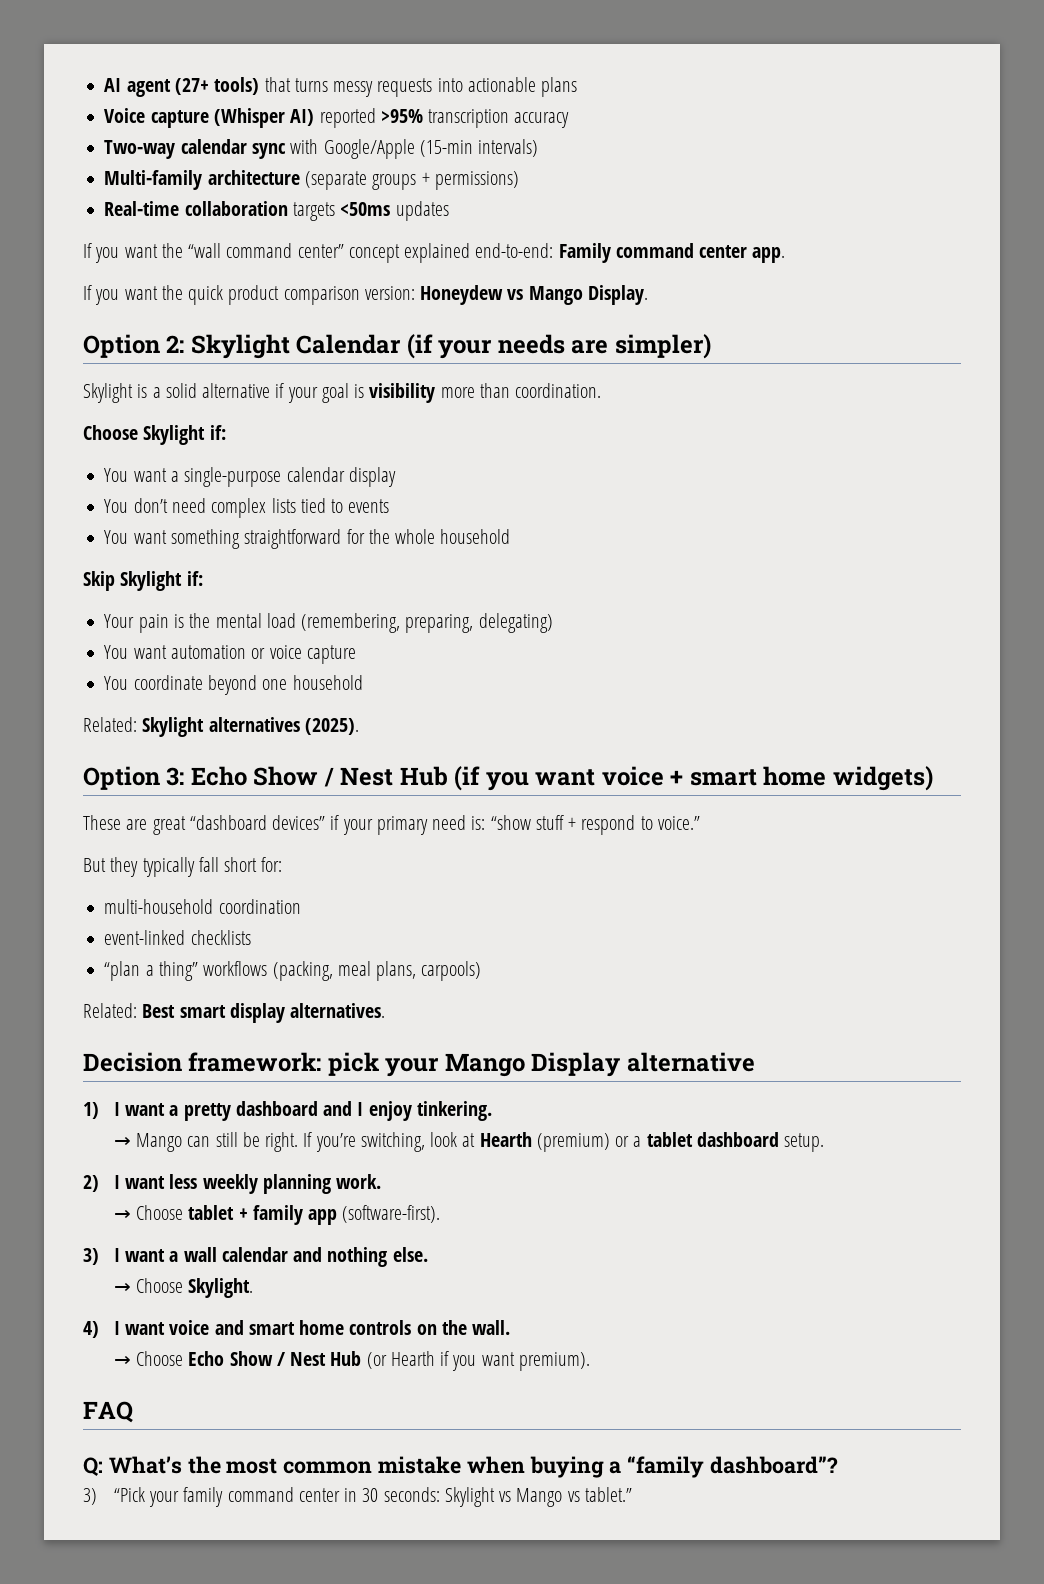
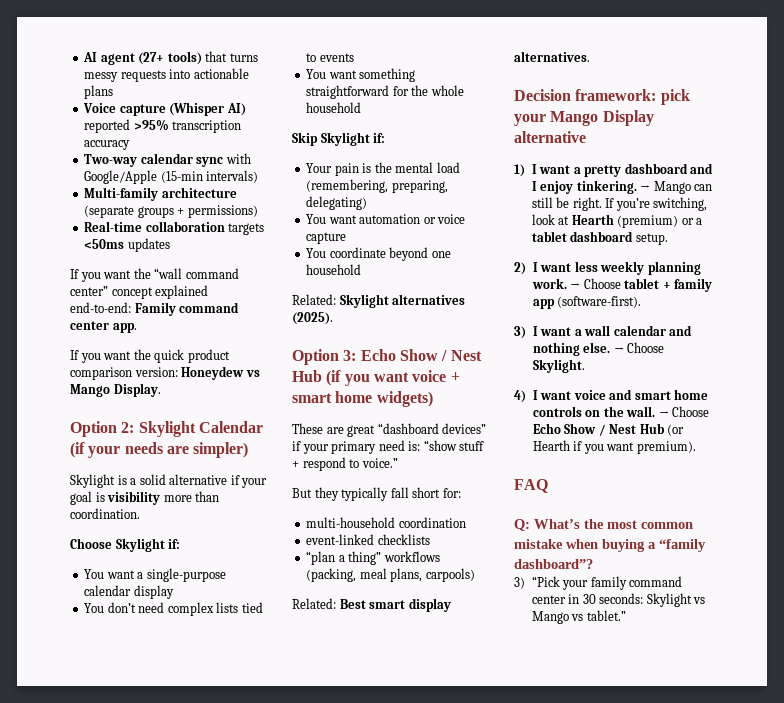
- 1) I want a pretty dashboard and I enjoy tinkering.
- → Mango can still be right.
+ 1) I want a pretty dashboard and I enjoy tinkering. → Mango can still be right.
- 2) I want less weekly planning work.
- → Choose tablet + family app (software-first).
+ 2) I want less weekly planning work. → Choose tablet + family app (software-first).
- 3) I want a wall calendar and nothing else.
- → Choose Skylight.
+ 3) I want a wall calendar and nothing else. → Choose Skylight.
- 4) I want voice and smart home controls on the wall.
- → Choose Echo Show / Nest Hub (or Hearth if you want premium).
+ 4) I want voice and smart home controls on the wall. → Choose Echo Show / Nest Hub (or Hearth if you want premium).

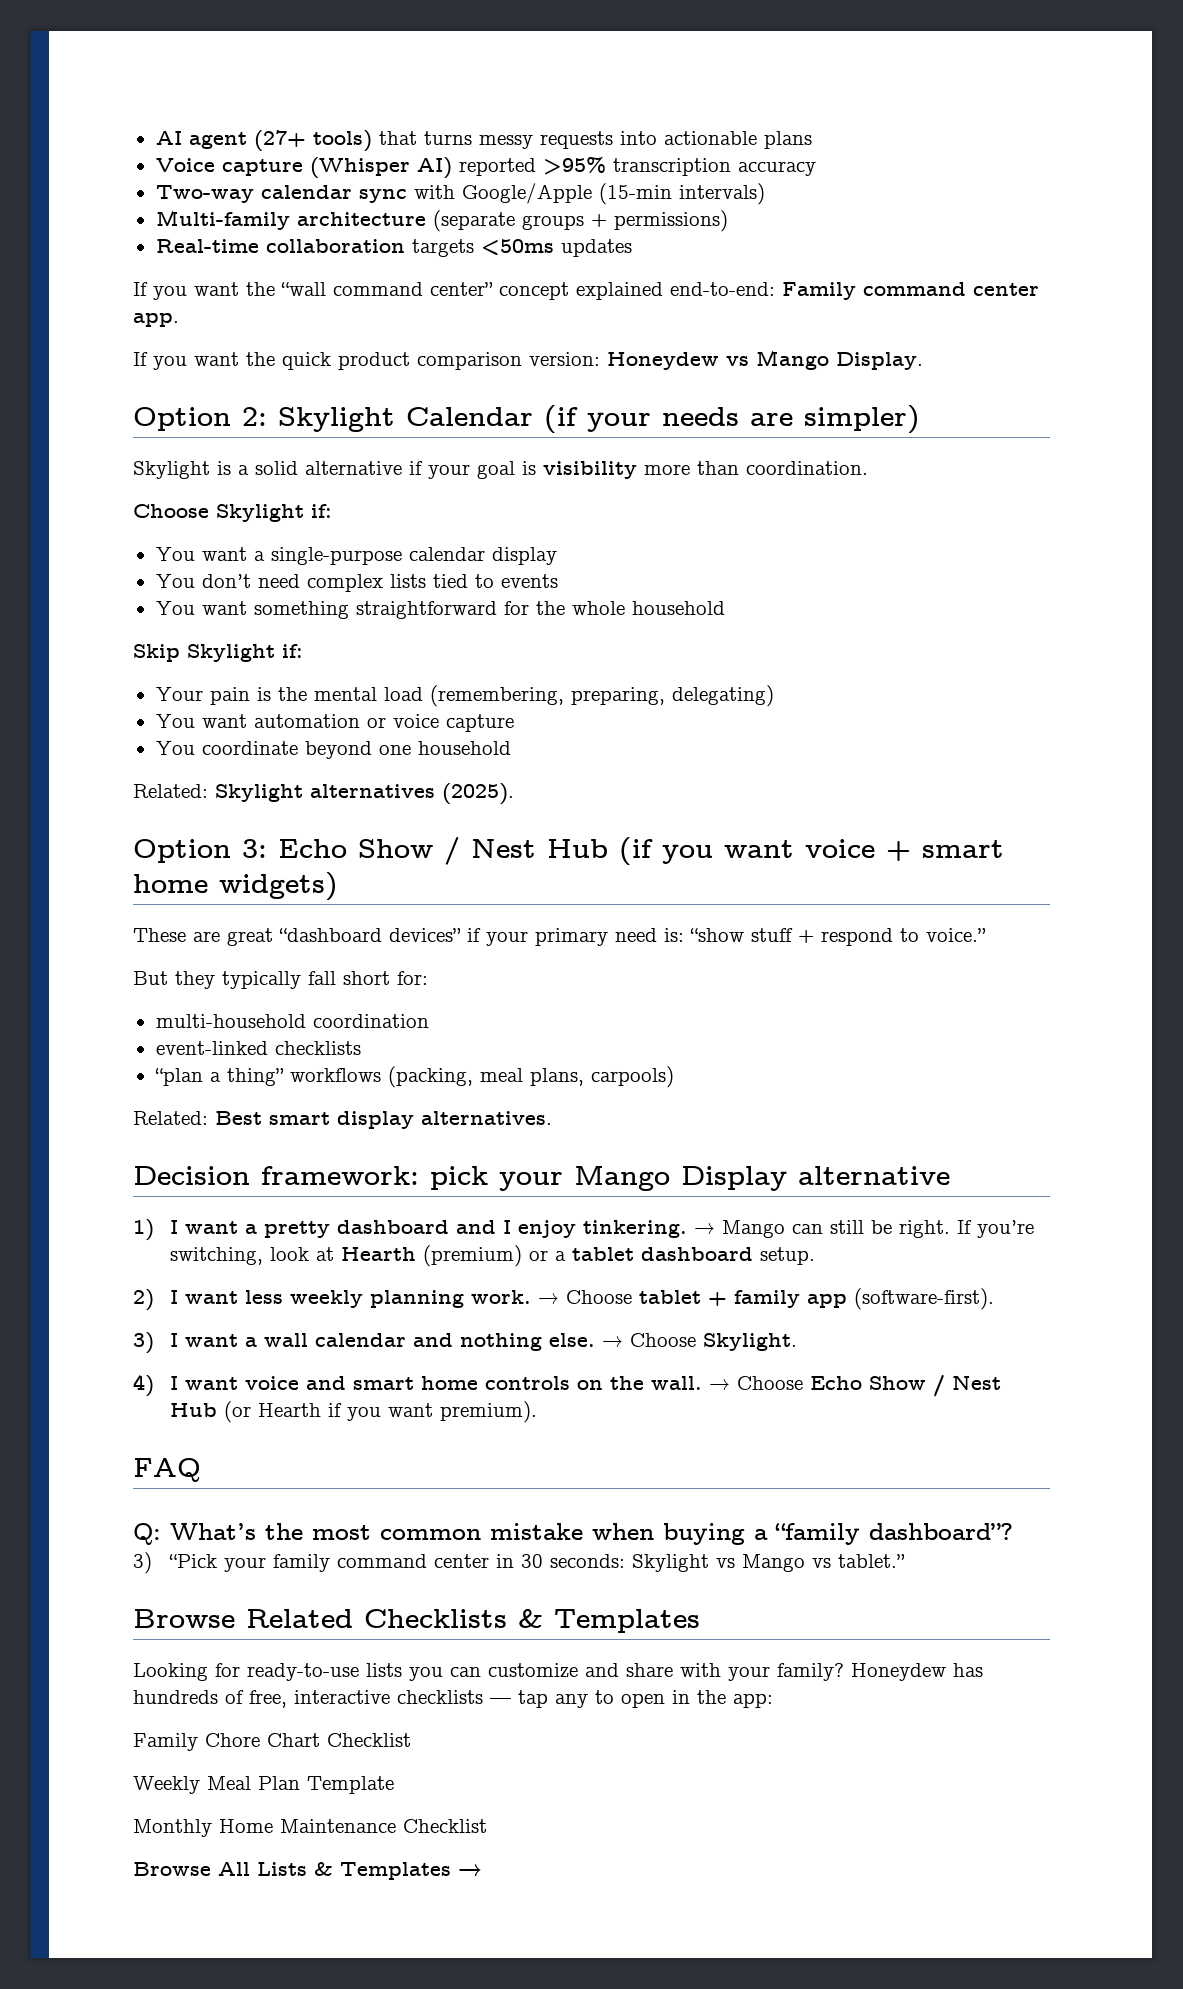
+ Browse Related Checklists & Templates
+ Looking for ready-to-use lists you can customize and share with your family? Honeydew has hundreds of free, interactive checklists — tap any to open in the app:
+ Family Chore Chart Checklist
+ Weekly Meal Plan Template
+ Monthly Home Maintenance Checklist
+ Browse All Lists & Templates →

